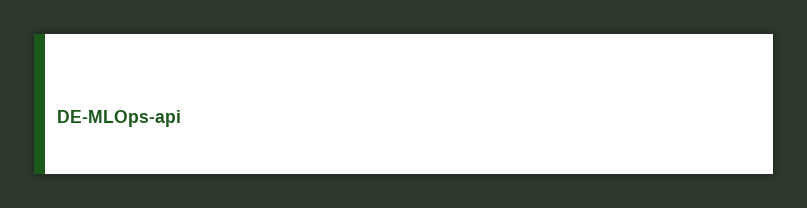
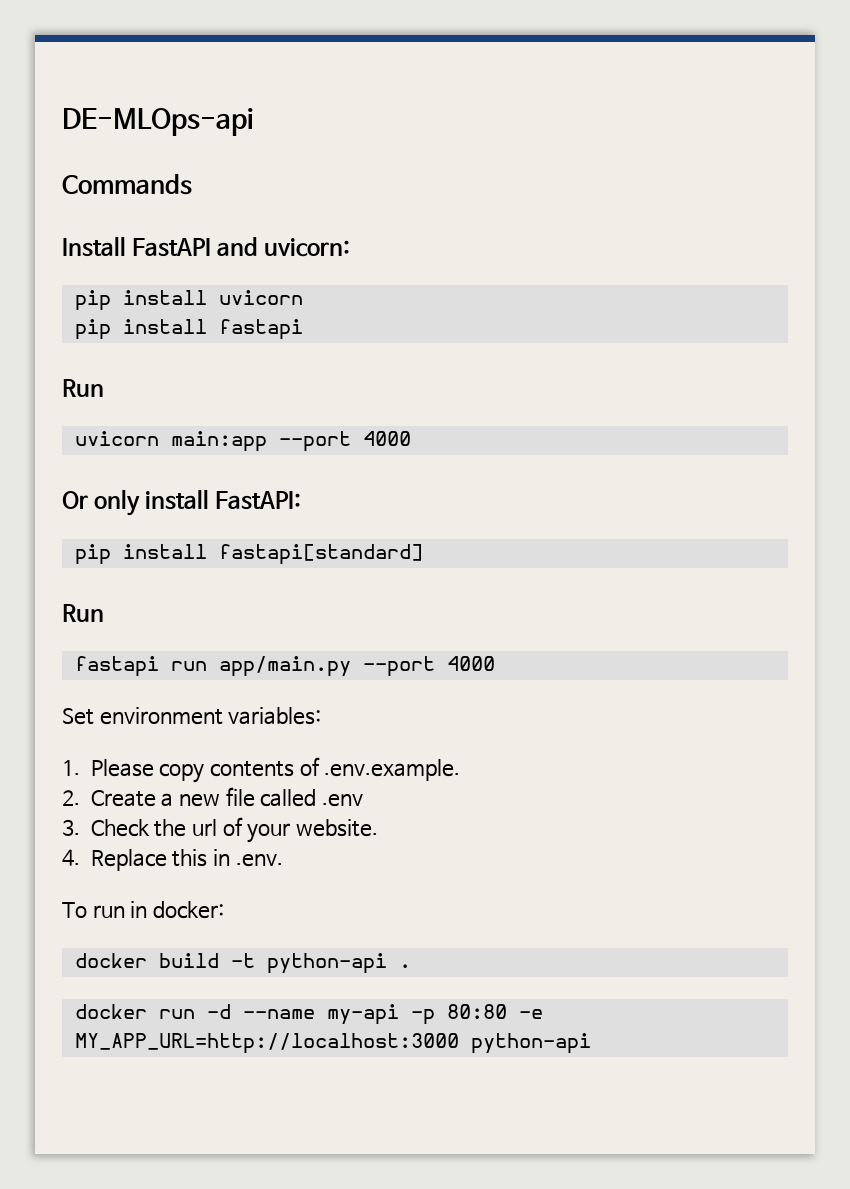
+ Commands
+ Install FastAPI and uvicorn:
+ pip install uvicorn
+ pip install fastapi
+ Run
+ uvicorn main:app --port 4000
+ Or only install FastAPI:
+ pip install fastapi[standard]
+ Run
+ fastapi run app/main.py --port 4000
+ Set environment variables:
+ 1. Please copy contents of .env.example.
+ 2. Create a new file called .env
+ 3. Check the url of your website.
+ 4. Replace this in .env.
+ To run in docker:
+ docker build -t python-api .
+ docker run -d --name my-api -p 80:80 -e MY_APP_URL=http://localhost:3000 python-api

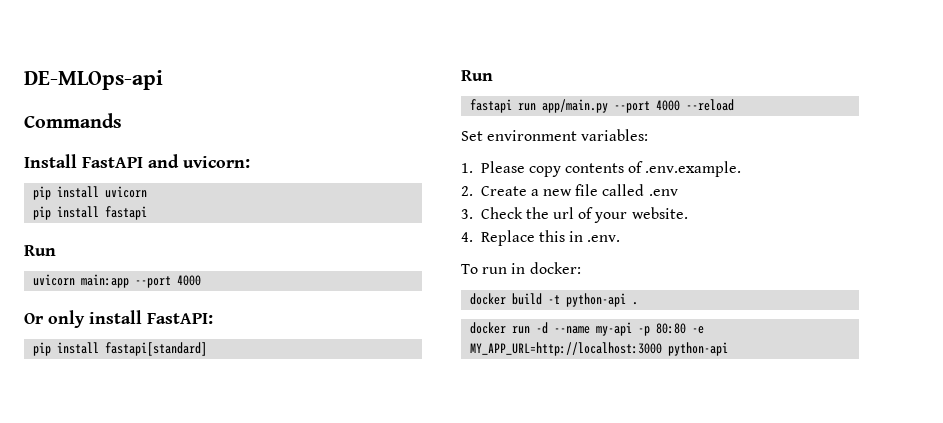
- fastapi run app/main.py --port 4000
+ fastapi run app/main.py --port 4000 --reload

